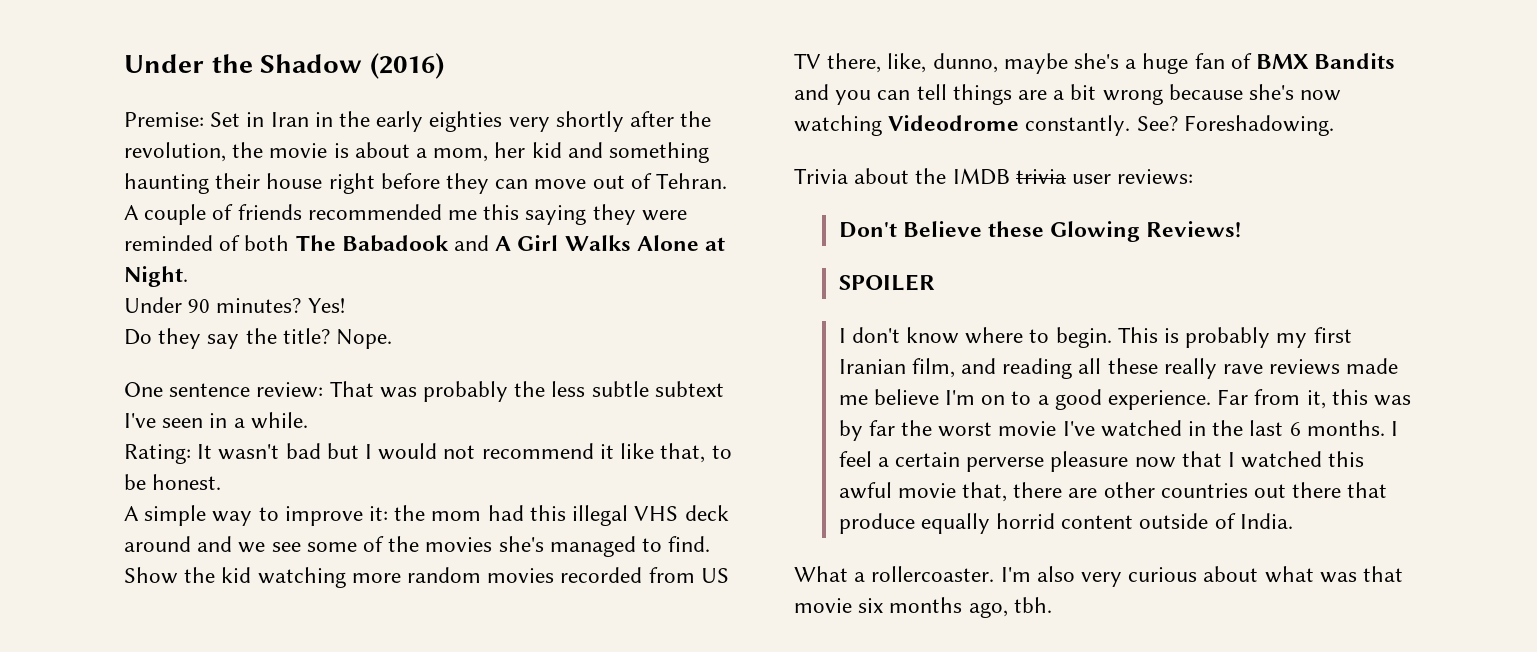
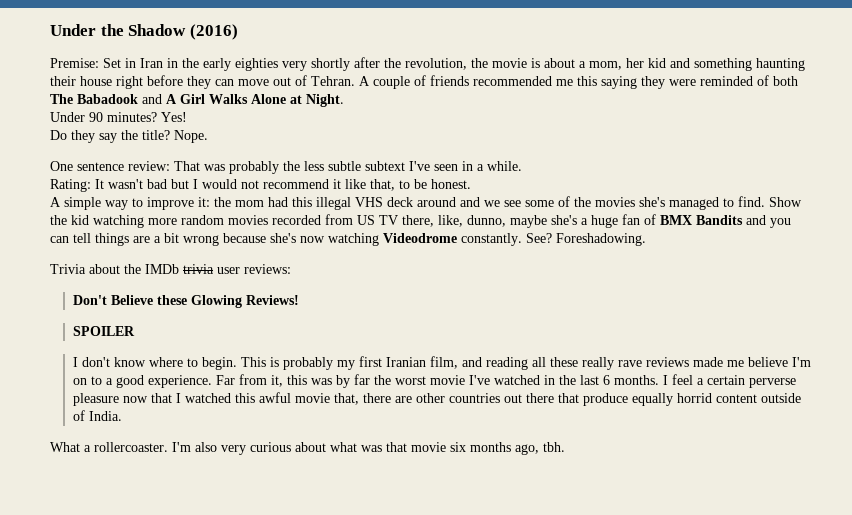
- Trivia about the IMDB trivia user reviews:
+ Trivia about the IMDb trivia user reviews:

